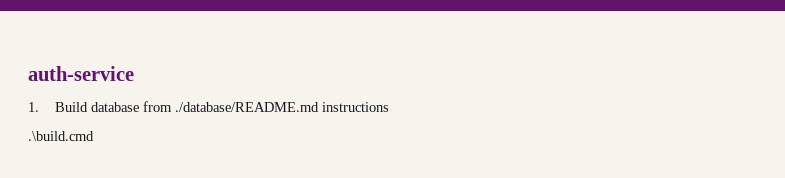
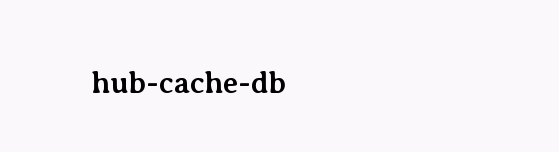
- auth-service
- 1. Build database from ./database/README.md instructions
- .\build.cmd
+ hub-cache-db

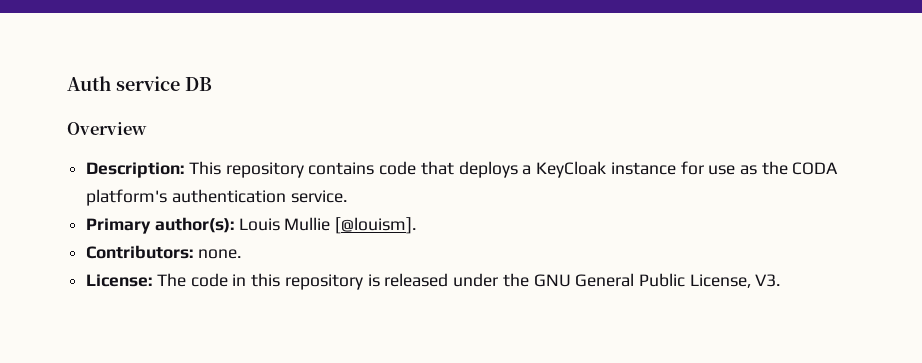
- hub-cache-db
+ Auth service DB
+ Overview
+ Description: This repository contains code that deploys a KeyCloak instance for use as the CODA platform's authentication service.
+ Primary author(s): Louis Mullie [@louism].
+ Contributors: none.
+ License: The code in this repository is released under the GNU General Public License, V3.

